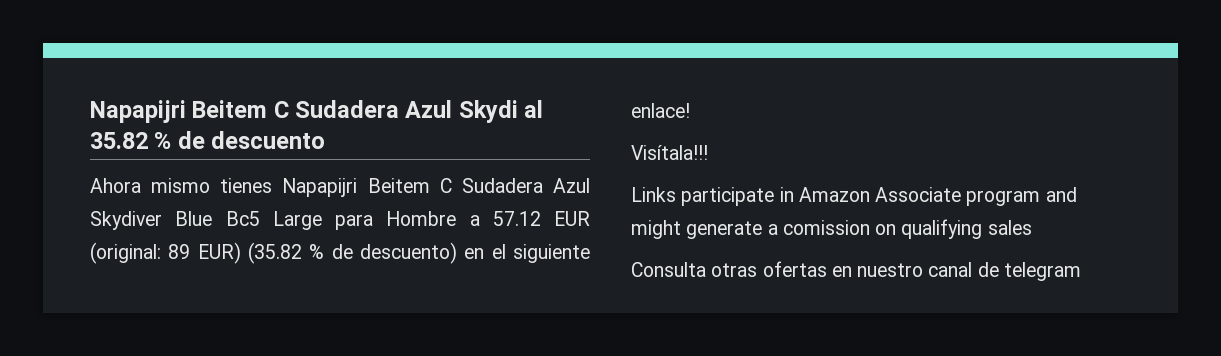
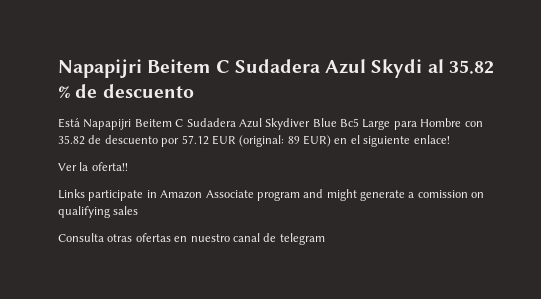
- Ahora mismo tienes Napapijri Beitem C Sudadera Azul Skydiver Blue Bc5 Large para Hombre a 57.12 EUR (original: 89 EUR) (35.82 % de descuento) en el siguiente enlace!
+ Está Napapijri Beitem C Sudadera Azul Skydiver Blue Bc5 Large para Hombre con 35.82 de descuento por 57.12 EUR (original: 89 EUR) en el siguiente enlace!
- Visítala!!!
+ Ver la oferta!!

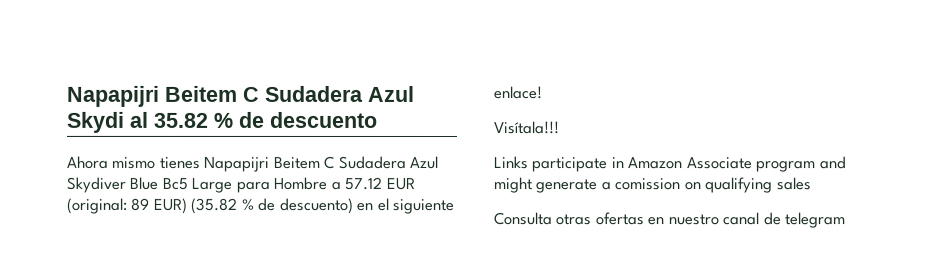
- Está Napapijri Beitem C Sudadera Azul Skydiver Blue Bc5 Large para Hombre con 35.82 de descuento por 57.12 EUR (original: 89 EUR) en el siguiente enlace!
+ Ahora mismo tienes Napapijri Beitem C Sudadera Azul Skydiver Blue Bc5 Large para Hombre a 57.12 EUR (original: 89 EUR) (35.82 % de descuento) en el siguiente enlace!
- Ver la oferta!!
+ Visítala!!!

